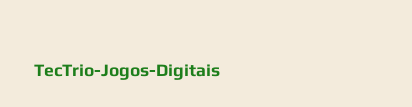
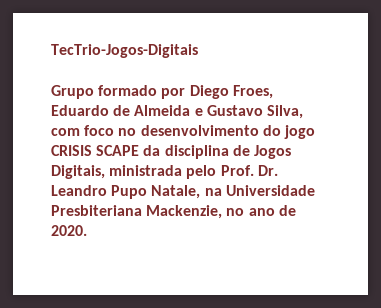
+ Grupo formado por Diego Froes, Eduardo de Almeida e Gustavo Silva, com foco no desenvolvimento do jogo CRISIS SCAPE da disciplina de Jogos Digitais, ministrada pelo Prof. Dr. Leandro Pupo Natale, na Universidade Presbiteriana Mackenzie, no ano de 2020.

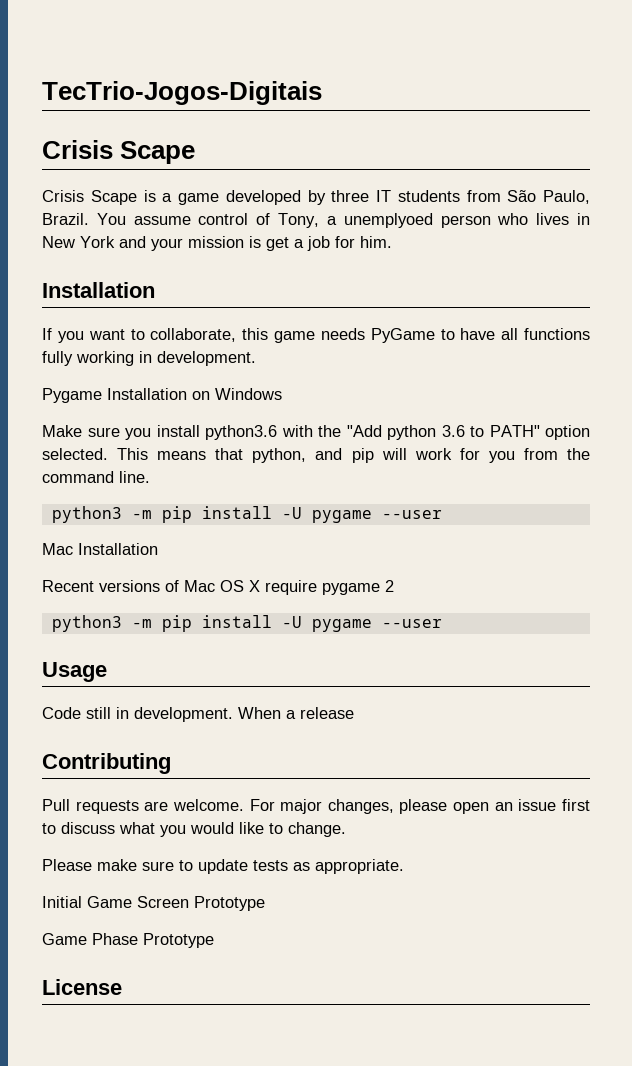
  TecTrio-Jogos-Digitais
- Grupo formado por Diego Froes, Eduardo de Almeida e Gustavo Silva, com foco no desenvolvimento do jogo CRISIS SCAPE da disciplina de Jogos Digitais, ministrada pelo Prof. Dr. Leandro Pupo Natale, na Universidade Presbiteriana Mackenzie, no ano de 2020.
+ Crisis Scape
+ Crisis Scape is a game developed by three IT students from São Paulo, Brazil. You assume control of Tony, a unemplyoed person who lives in New York and your mission is get a job for him.
+ Installation
+ If you want to collaborate, this game needs PyGame to have all functions fully working in development.
+ Pygame Installation on Windows
+ Make sure you install python3.6 with the "Add python 3.6 to PATH" option selected. This means that python, and pip will work for you from the command line.
+ python3 -m pip install -U pygame --user
+ Mac Installation
+ Recent versions of Mac OS X require pygame 2
+ python3 -m pip install -U pygame --user
+ Usage
+ Code still in development. When a release
+ Contributing
+ Pull requests are welcome. For major changes, please open an issue first to discuss what you would like to change.
+ Please make sure to update tests as appropriate.
+ Initial Game Screen Prototype
+ Game Phase Prototype
+ License

